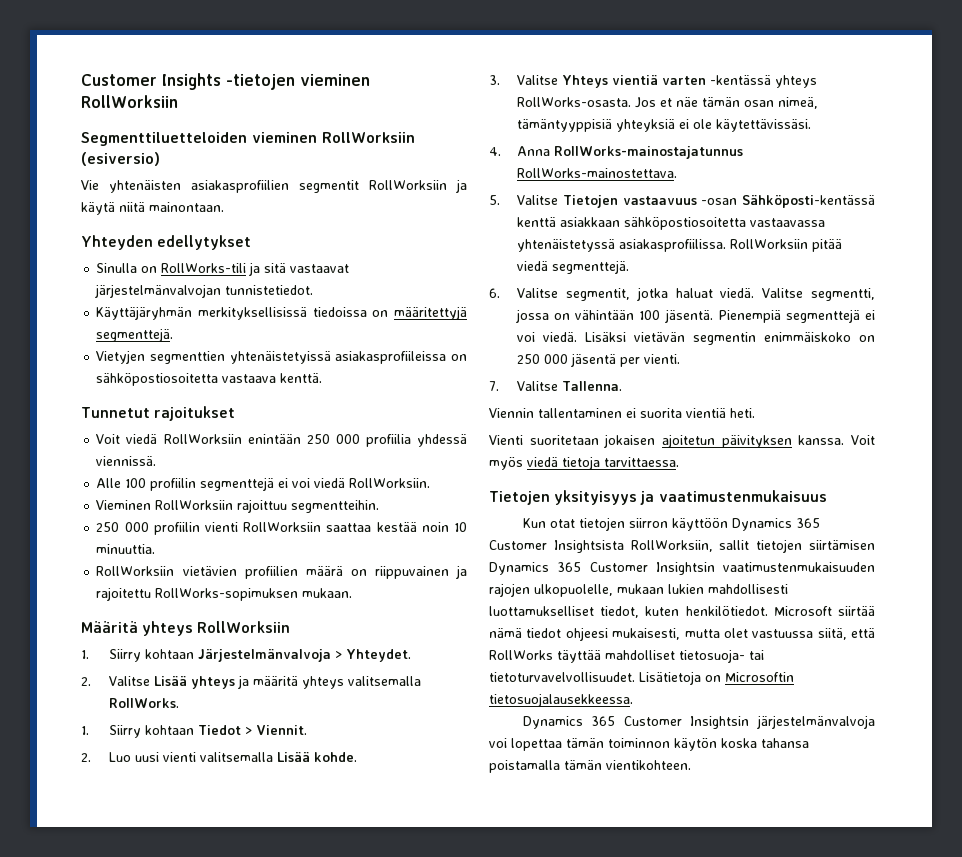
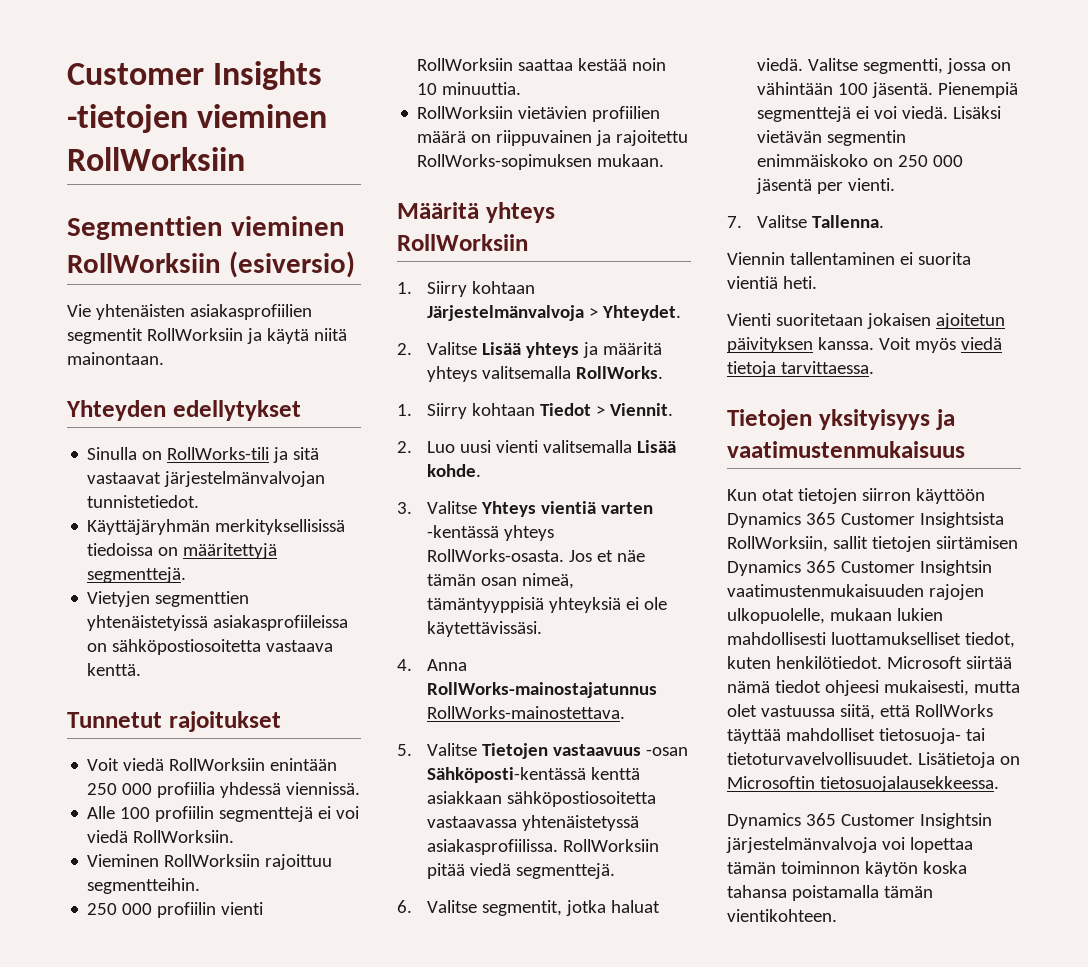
- Segmenttiluetteloiden vieminen RollWorksiin (esiversio)
+ Segmenttien vieminen RollWorksiin (esiversio)

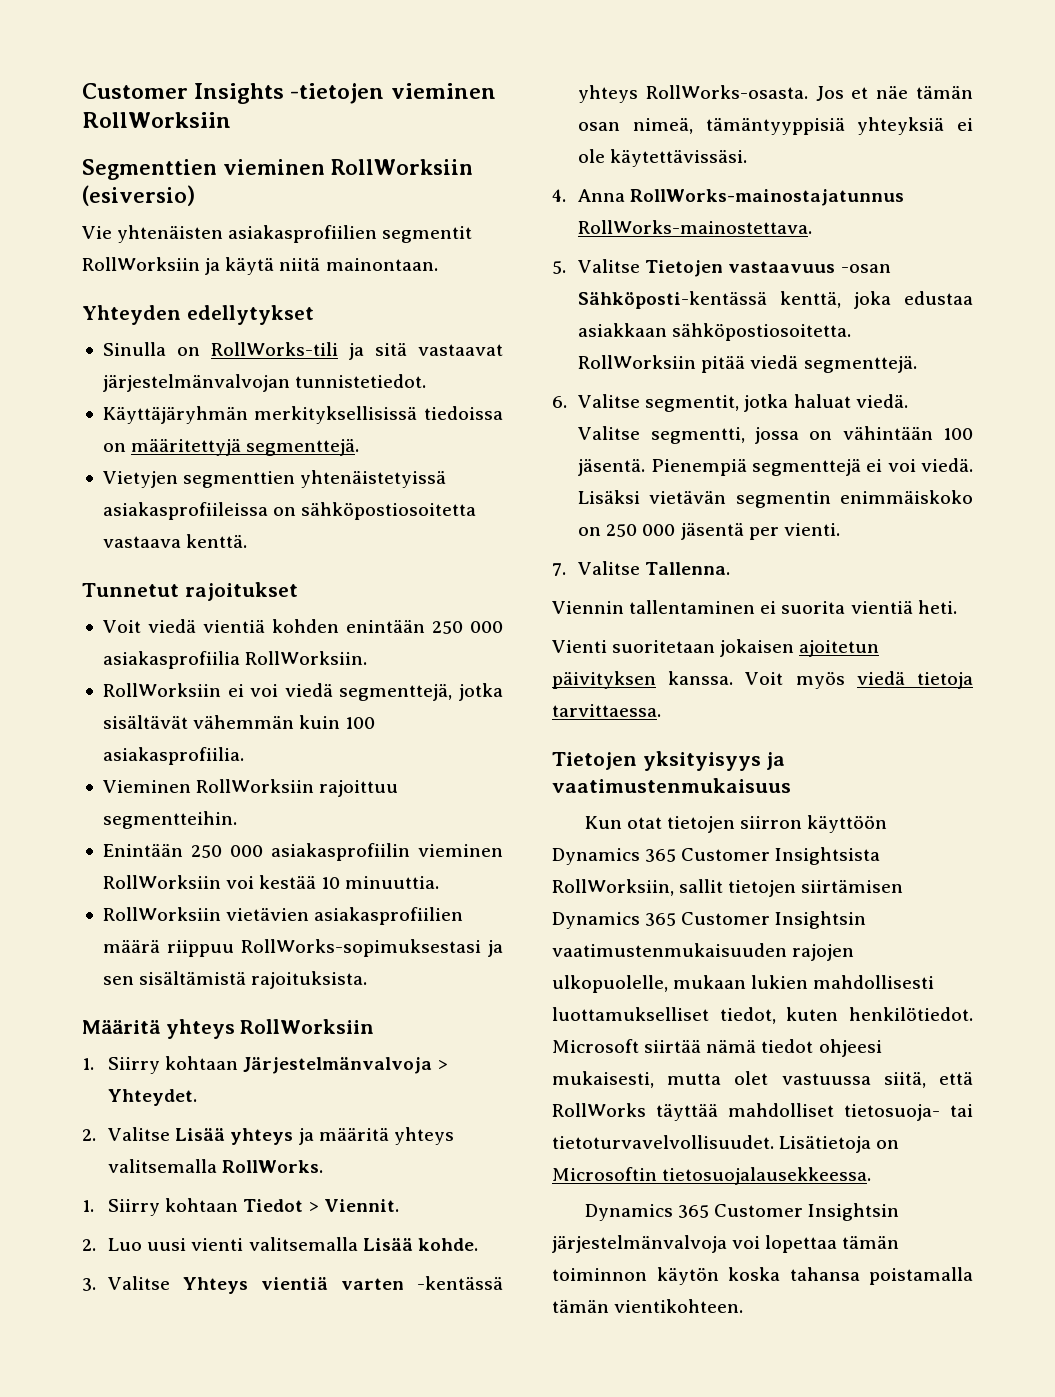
- Voit viedä RollWorksiin enintään 250 000 profiilia yhdessä viennissä.
- Alle 100 profiilin segmenttejä ei voi viedä RollWorksiin.
+ Voit viedä vientiä kohden enintään 250 000 asiakasprofiilia RollWorksiin.
+ RollWorksiin ei voi viedä segmenttejä, jotka sisältävät vähemmän kuin 100 asiakasprofiilia.
- 250 000 profiilin vienti RollWorksiin saattaa kestää noin 10 minuuttia.
- RollWorksiin vietävien profiilien määrä on riippuvainen ja rajoitettu RollWorks-sopimuksen mukaan.
+ Enintään 250 000 asiakasprofiilin vieminen RollWorksiin voi kestää 10 minuuttia.
+ RollWorksiin vietävien asiakasprofiilien määrä riippuu RollWorks-sopimuksestasi ja sen sisältämistä rajoituksista.
- 5. Valitse Tietojen vastaavuus -osan Sähköposti-kentässä kenttä asiakkaan sähköpostiosoitetta vastaavassa yhtenäistetyssä asiakasprofiilissa.
+ 5. Valitse Tietojen vastaavuus -osan Sähköposti-kentässä kenttä, joka edustaa asiakkaan sähköpostiosoitetta.

